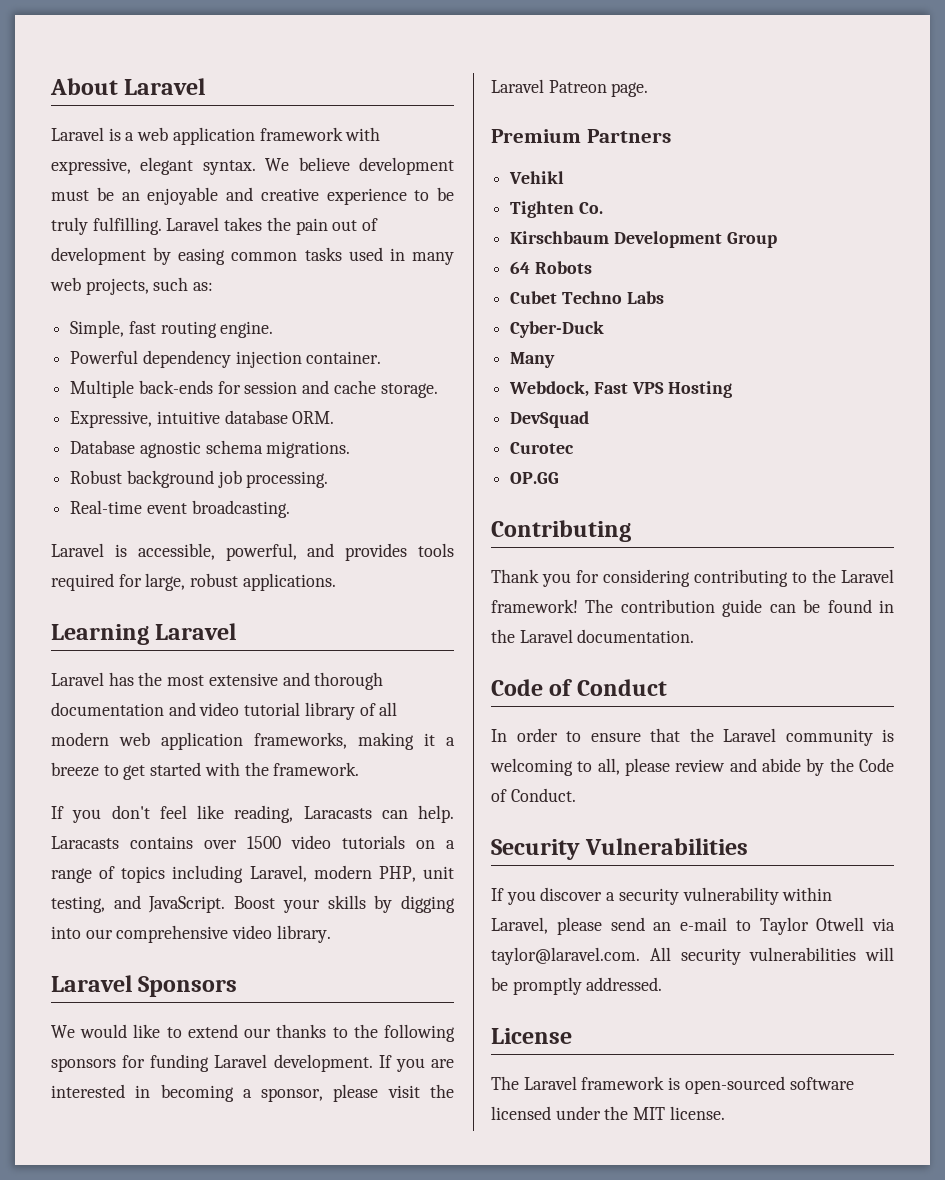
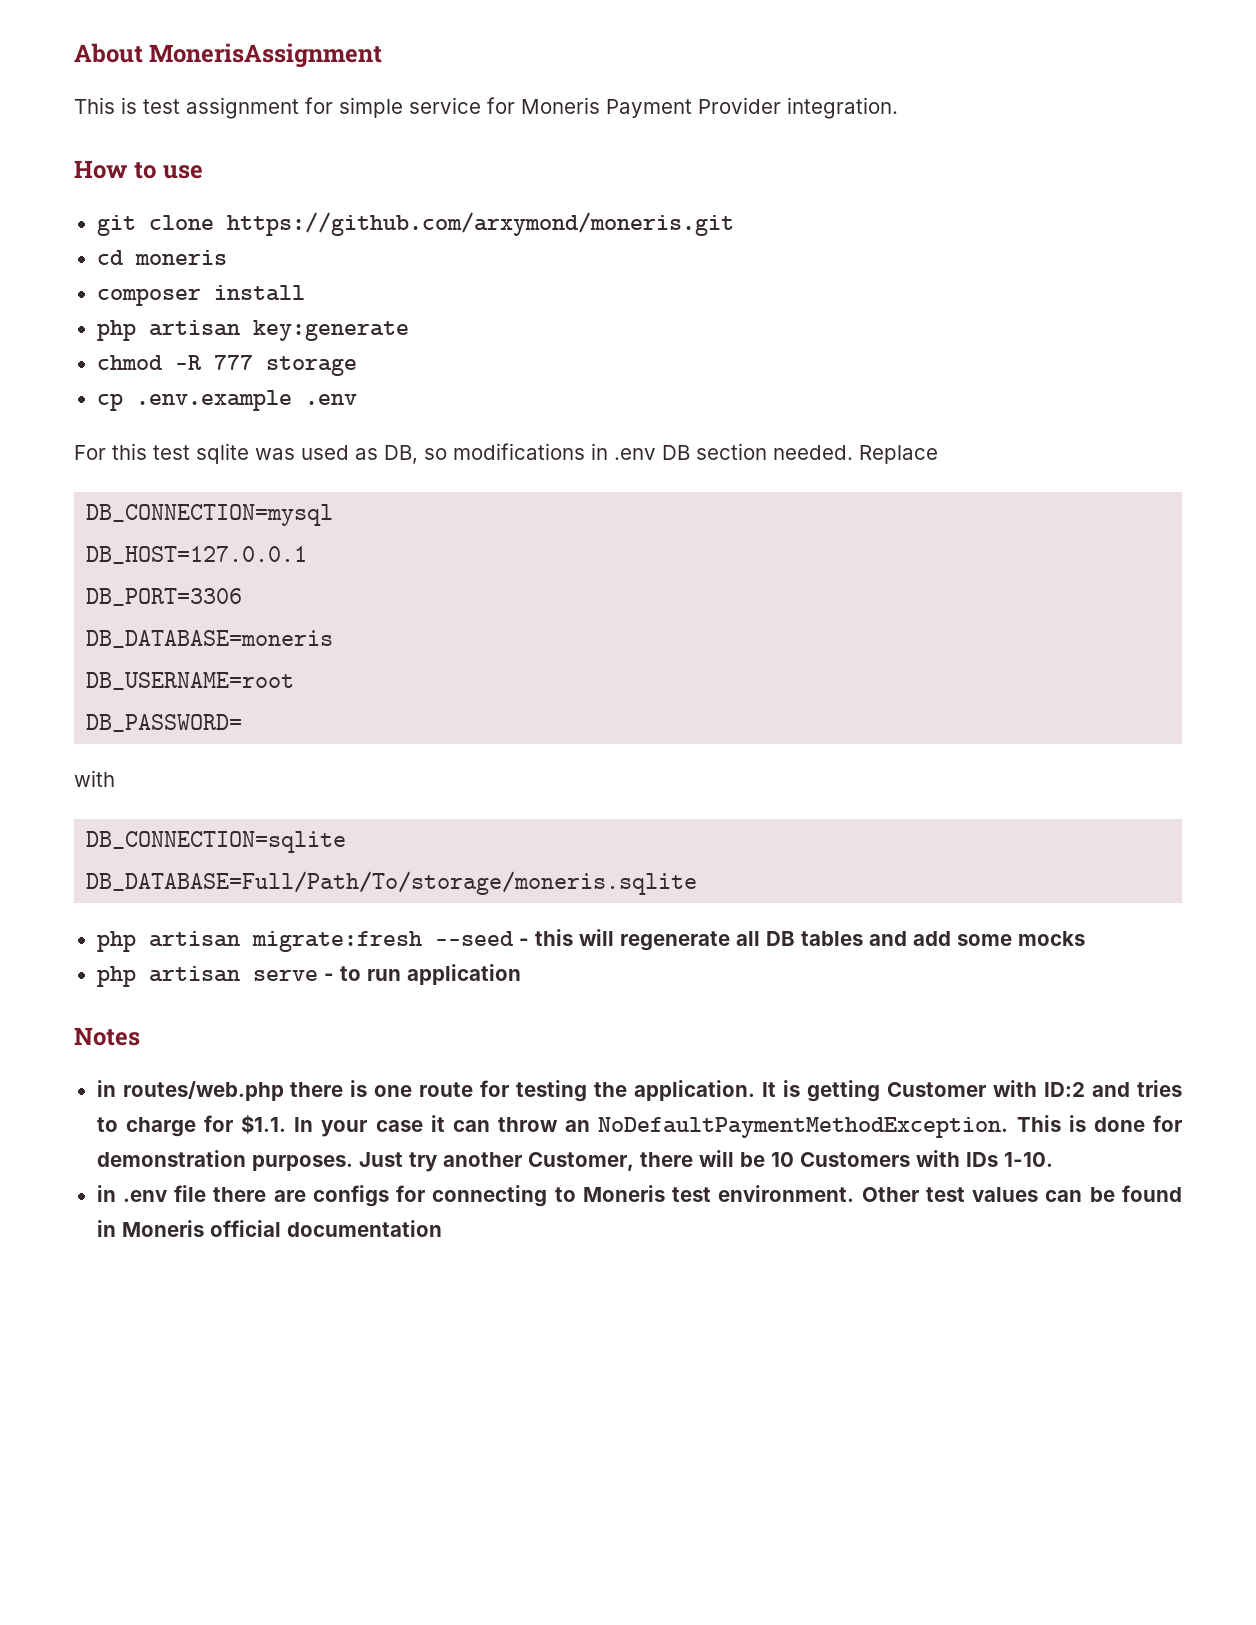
- About Laravel
- Laravel is a web application framework with expressive, elegant syntax. We believe development must be an enjoyable and creative experience to be truly fulfilling. Laravel takes the pain out of development by easing common tasks used in many web projects, such as:
- Simple, fast routing engine.
- Powerful dependency injection container.
- Multiple back-ends for session and cache storage.
- Expressive, intuitive database ORM.
- Database agnostic schema migrations.
- Robust background job processing.
- Real-time event broadcasting.
- Laravel is accessible, powerful, and provides tools required for large, robust applications.
- Learning Laravel
- Laravel has the most extensive and thorough documentation and video tutorial library of all modern web application frameworks, making it a breeze to get started with the framework.
- If you don't feel like reading, Laracasts can help. Laracasts contains over 1500 video tutorials on a range of topics including Laravel, modern PHP, unit testing, and JavaScript. Boost your skills by digging into our comprehensive video library.
- Laravel Sponsors
- We would like to extend our thanks to the following sponsors for funding Laravel development. If you are interested in becoming a sponsor, please visit the Laravel Patreon page.
- Premium Partners
- Vehikl
- Tighten Co.
- Kirschbaum Development Group
- 64 Robots
- Cubet Techno Labs
- Cyber-Duck
- Many
- Webdock, Fast VPS Hosting
- DevSquad
- Curotec
- OP.GG
- Contributing
- Thank you for considering contributing to the Laravel framework! The contribution guide can be found in the Laravel documentation.
- Code of Conduct
- In order to ensure that the Laravel community is welcoming to all, please review and abide by the Code of Conduct.
- Security Vulnerabilities
- If you discover a security vulnerability within Laravel, please send an e-mail to Taylor Otwell via taylor@laravel.com. All security vulnerabilities will be promptly addressed.
- License
- The Laravel framework is open-sourced software licensed under the MIT license.
+ About MonerisAssignment
+ This is test assignment for simple service for Moneris Payment Provider integration.
+ How to use
+ git clone https://github.com/arxymond/moneris.git
+ cd moneris
+ composer install
+ php artisan key:generate
+ chmod -R 777 storage
+ cp .env.example .env
+ For this test sqlite was used as DB, so modifications in .env DB section needed. Replace
+ DB_CONNECTION=mysql
+ DB_HOST=127.0.0.1
+ DB_PORT=3306
+ DB_DATABASE=moneris
+ DB_USERNAME=root
+ DB_PASSWORD=
+ with
+ DB_CONNECTION=sqlite
+ DB_DATABASE=Full/Path/To/storage/moneris.sqlite
+ php artisan migrate:fresh --seed - this will regenerate all DB tables and add some mocks
+ php artisan serve - to run application
+ Notes
+ in routes/web.php there is one route for testing the application. It is getting Customer with ID:2 and tries to charge for $1.1. In your case it can throw an NoDefaultPaymentMethodException. This is done for demonstration purposes. Just try another Customer, there will be 10 Customers with IDs 1-10.
+ in .env file there are configs for connecting to Moneris test environment. Other test values can be found in Moneris official documentation

